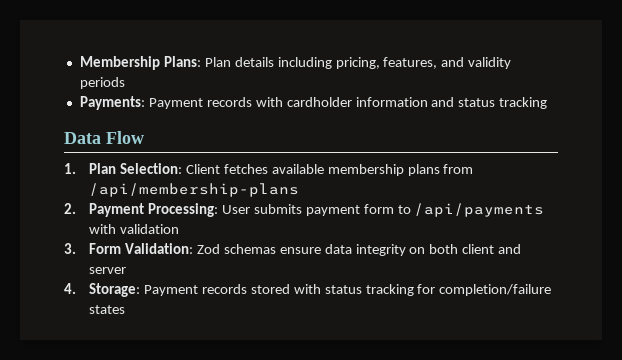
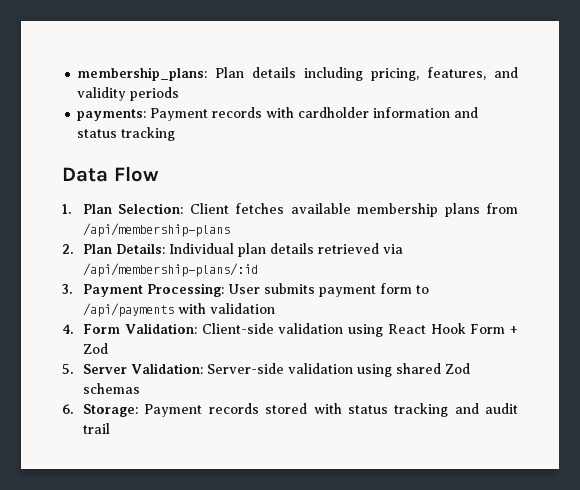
- Membership Plans: Plan details including pricing, features, and validity periods
+ membership_plans: Plan details including pricing, features, and validity periods
- Payments: Payment records with cardholder information and status tracking
+ payments: Payment records with cardholder information and status tracking
- 2. Payment Processing: User submits payment form to /api/payments with validation
+ 2. Plan Details: Individual plan details retrieved via /api/membership-plans/:id
+ 3. Payment Processing: User submits payment form to /api/payments with validation
- 3. Form Validation: Zod schemas ensure data integrity on both client and server
- 4. Storage: Payment records stored with status tracking for completion/failure states
+ 4. Form Validation: Client-side validation using React Hook Form + Zod
+ 5. Server Validation: Server-side validation using shared Zod schemas
+ 6. Storage: Payment records stored with status tracking and audit trail

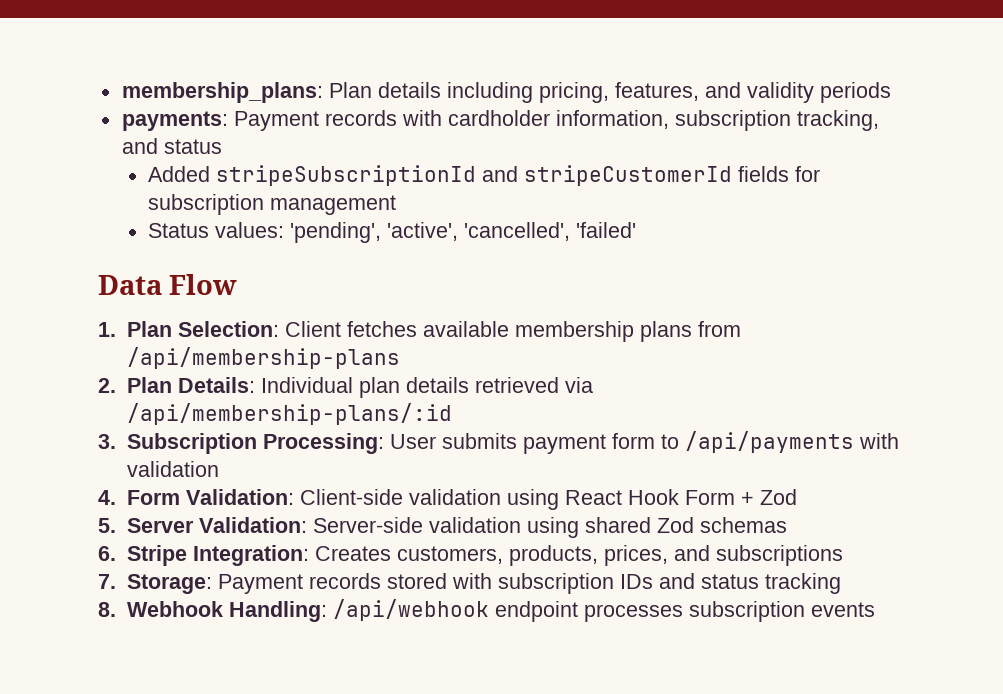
- payments: Payment records with cardholder information and status tracking
+ payments: Payment records with cardholder information, subscription tracking, and status
+ Added stripeSubscriptionId and stripeCustomerId fields for subscription management
+ Status values: 'pending', 'active', 'cancelled', 'failed'
- 3. Payment Processing: User submits payment form to /api/payments with validation
+ 3. Subscription Processing: User submits payment form to /api/payments with validation
- 6. Storage: Payment records stored with status tracking and audit trail
+ 6. Stripe Integration: Creates customers, products, prices, and subscriptions
+ 7. Storage: Payment records stored with subscription IDs and status tracking
+ 8. Webhook Handling: /api/webhook endpoint processes subscription events

